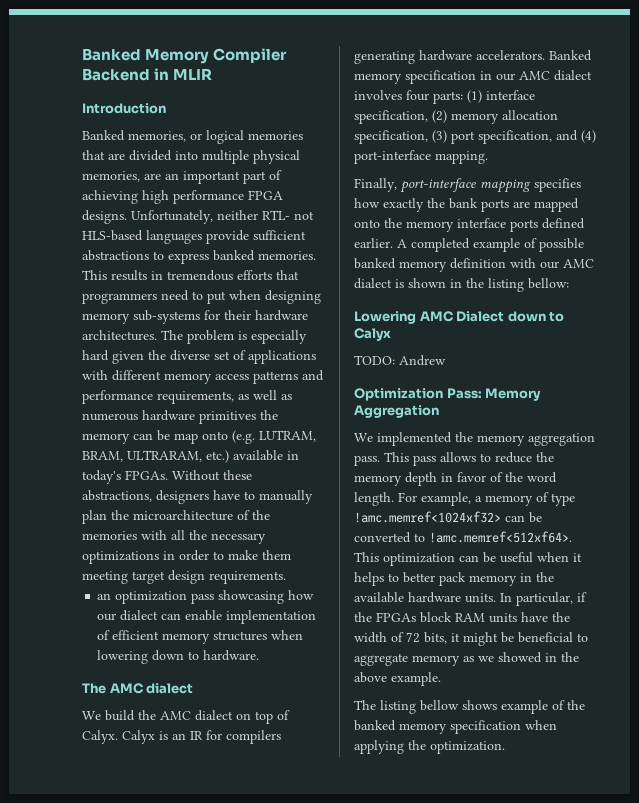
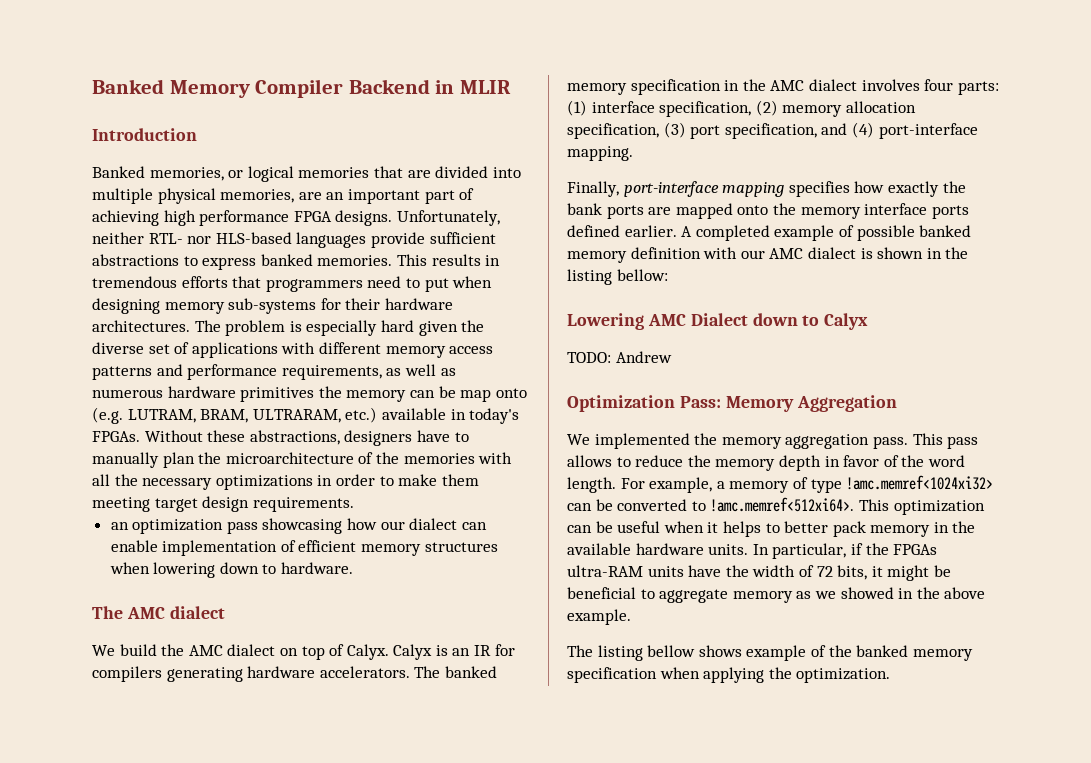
- Unfortunately, neither RTL- not HLS-based languages provide sufficient abstractions to express banked memories.
+ Unfortunately, neither RTL- nor HLS-based languages provide sufficient abstractions to express banked memories.
- Banked memory specification in our AMC dialect involves four parts: (1) interface specification, (2) memory allocation specification, (3) port specification, and (4) port-interface mapping.
+ The banked memory specification in the AMC dialect involves four parts: (1) interface specification, (2) memory allocation specification, (3) port specification, and (4) port-interface mapping.
- For example, a memory of type !amc.memref<1024xf32> can be converted to !amc.memref<512xf64>. This optimization can be useful when it helps to better pack memory in the available hardware units.
+ For example, a memory of type !amc.memref<1024xi32> can be converted to !amc.memref<512xi64>. This optimization can be useful when it helps to better pack memory in the available hardware units.
- In particular, if the FPGAs block RAM units have the width of 72 bits, it might be beneficial to aggregate memory as we showed in the above example.
+ In particular, if the FPGAs ultra-RAM units have the width of 72 bits, it might be beneficial to aggregate memory as we showed in the above example.

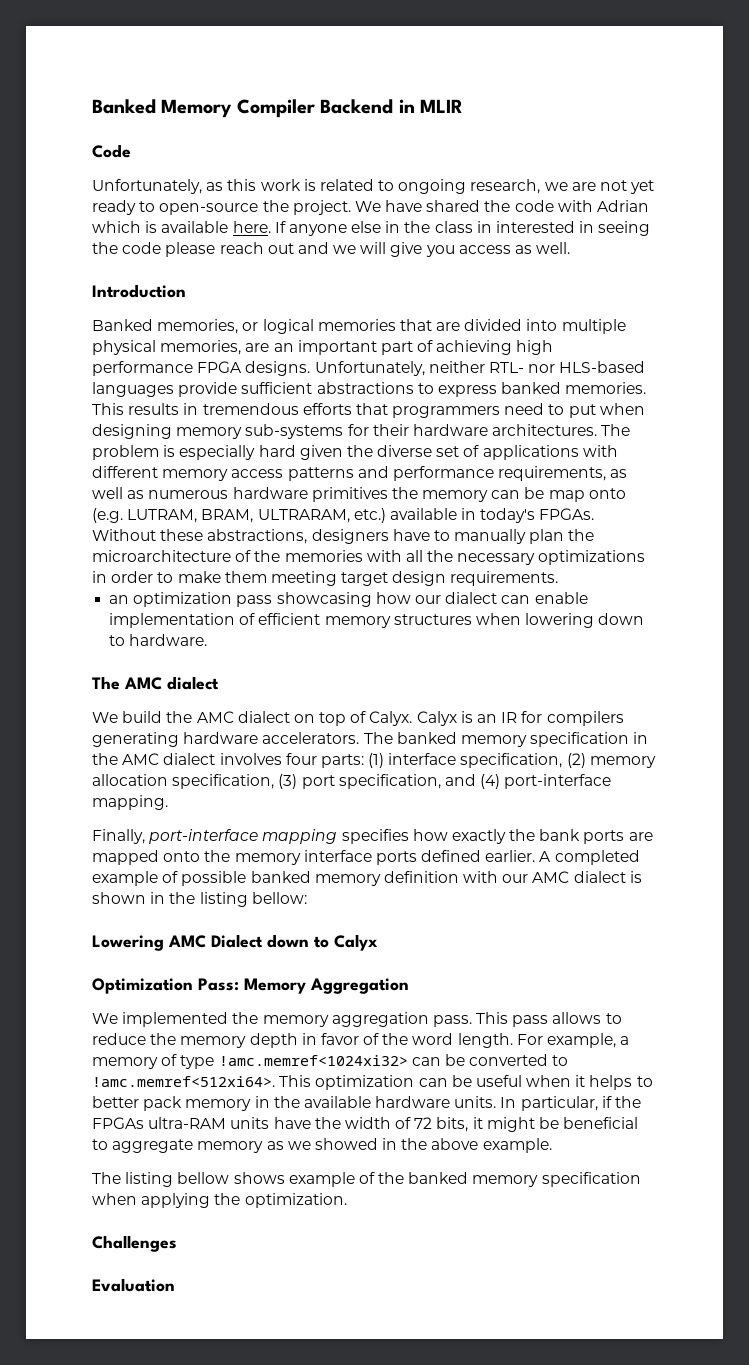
+ Code
+ Unfortunately, as this work is related to ongoing research, we are not yet ready to open-source the project. We have shared the code with Adrian which is available here. If anyone else in the class in interested in seeing the code please reach out and we will give you access as well.
- TODO: Andrew
+ Challenges
+ Evaluation

